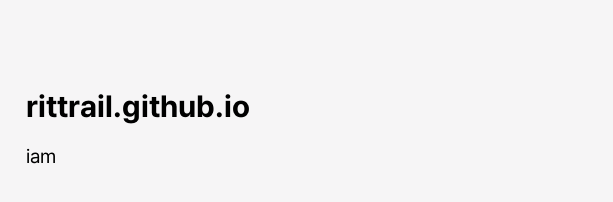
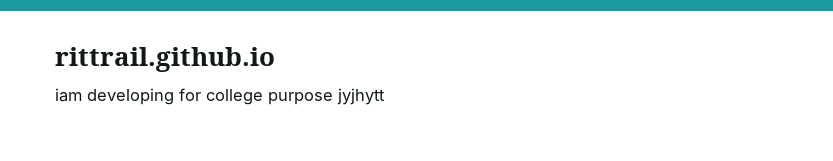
- iam
+ iam developing for college purpose jyjhytt

